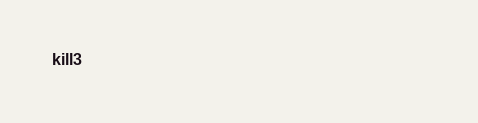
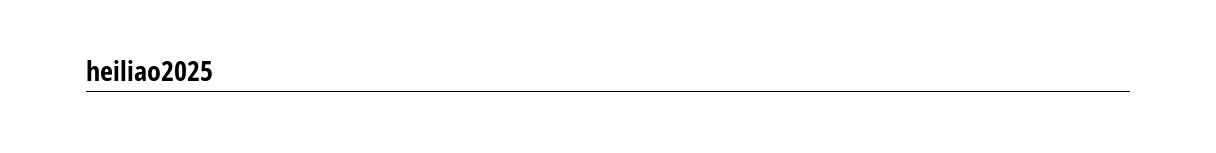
- kill3
+ heiliao2025

